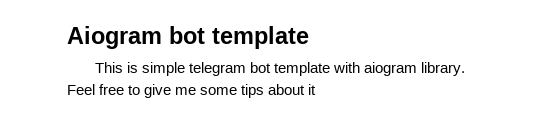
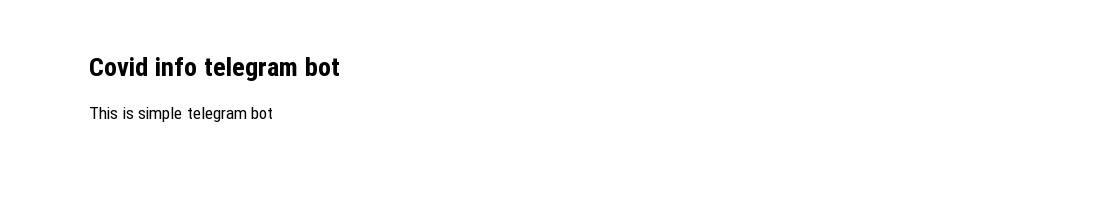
- Aiogram bot template
+ Covid info telegram bot
- This is simple telegram bot template with aiogram library. Feel free to give me some tips about it
+ This is simple telegram bot

